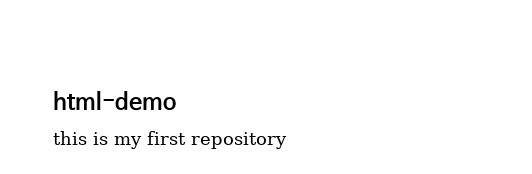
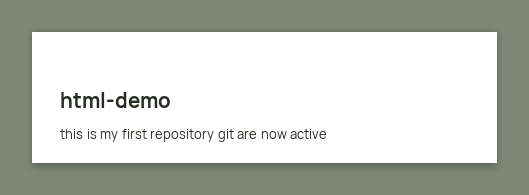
- this is my first repository
+ this is my first repository git are now active

